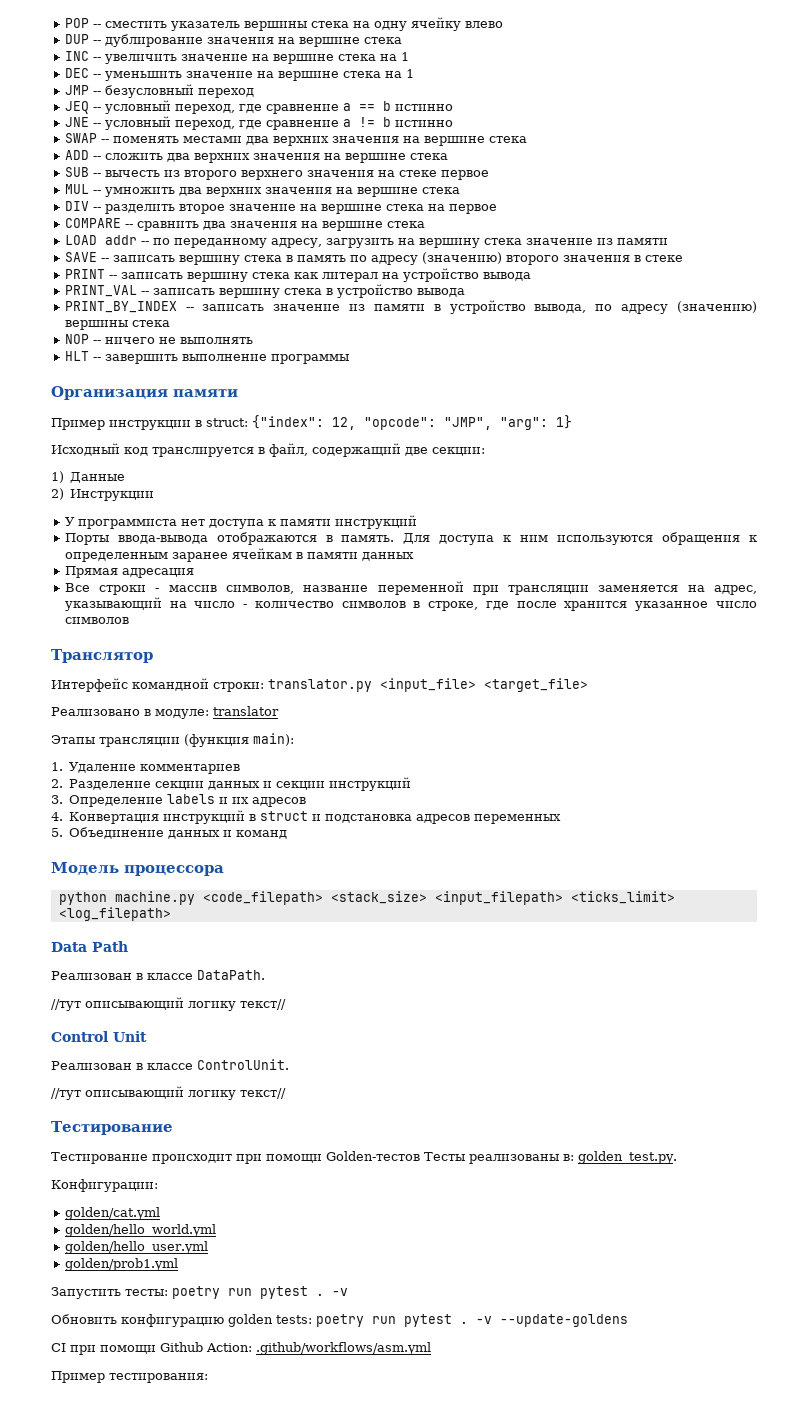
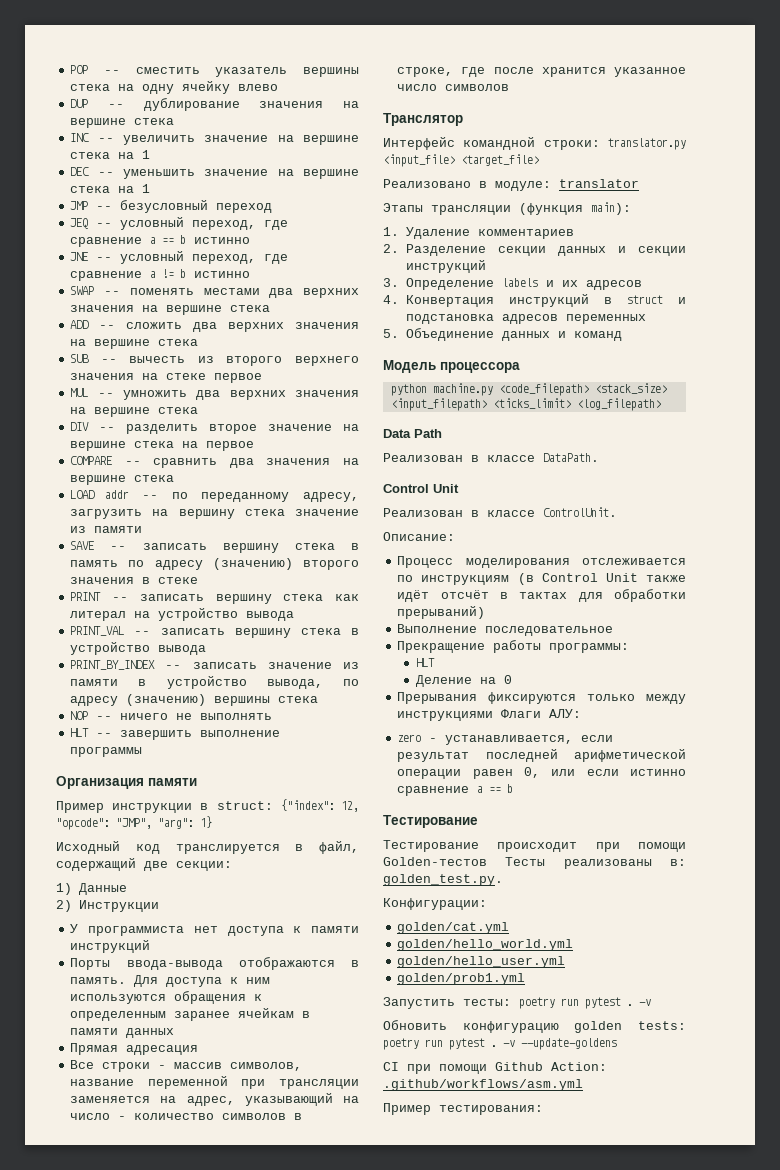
  Реализован в классе DataPath.
- //тут описывающий логику текст//
  Реализован в классе ControlUnit.
- //тут описывающий логику текст//
+ Описание:
+ Процесс моделирования отслеживается по инструкциям (в Control Unit также идёт отсчёт в тактах для обработки прерываний)
+ Выполнение последовательное
+ Прекращение работы программы:
+ HLT
+ Деление на 0
+ Прерывания фиксируются только между инструкциями Флаги АЛУ:
+ zero - устанавливается, если результат последней арифметической операции равен 0, или если истинно сравнение a == b

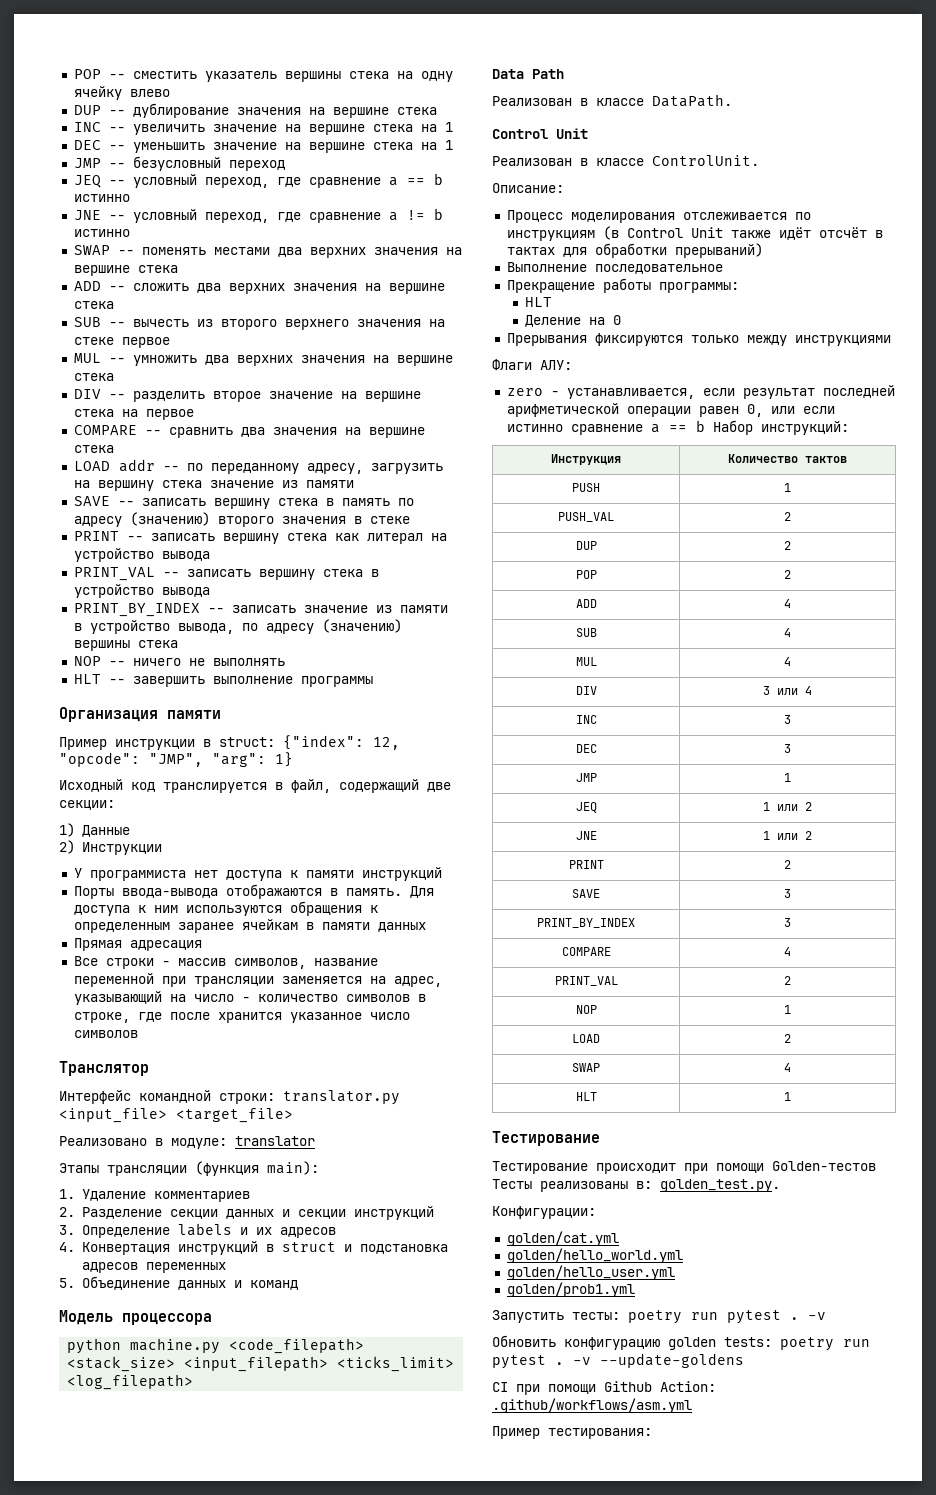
- Прерывания фиксируются только между инструкциями Флаги АЛУ:
+ Прерывания фиксируются только между инструкциями
+ Флаги АЛУ:
- zero - устанавливается, если результат последней арифметической операции равен 0, или если истинно сравнение a == b
+ zero - устанавливается, если результат последней арифметической операции равен 0, или если истинно сравнение a == b Набор инструкций:
+ Инструкция | Количество тактов
+ PUSH | 1
+ PUSH_VAL | 2
+ DUP | 2
+ POP | 2
+ ADD | 4
+ SUB | 4
+ MUL | 4
+ DIV | 3 или 4
+ INC | 3
+ DEC | 3
+ JMP | 1
+ JEQ | 1 или 2
+ JNE | 1 или 2
+ PRINT | 2
+ SAVE | 3
+ PRINT_BY_INDEX | 3
+ COMPARE | 4
+ PRINT_VAL | 2
+ NOP | 1
+ LOAD | 2
+ SWAP | 4
+ HLT | 1

